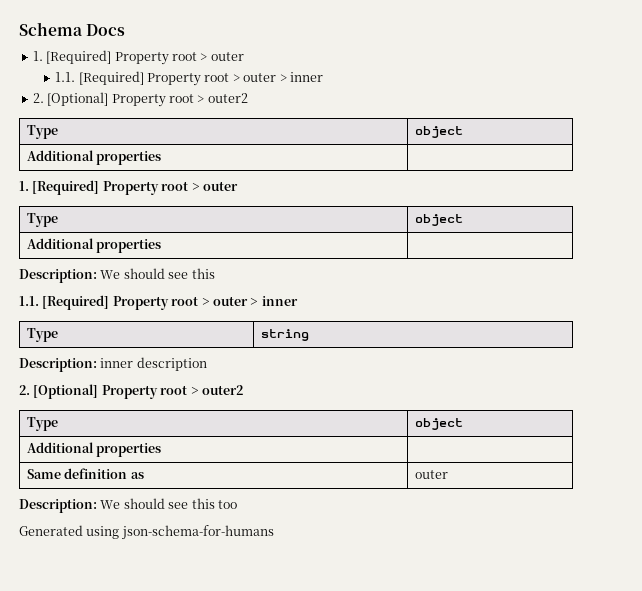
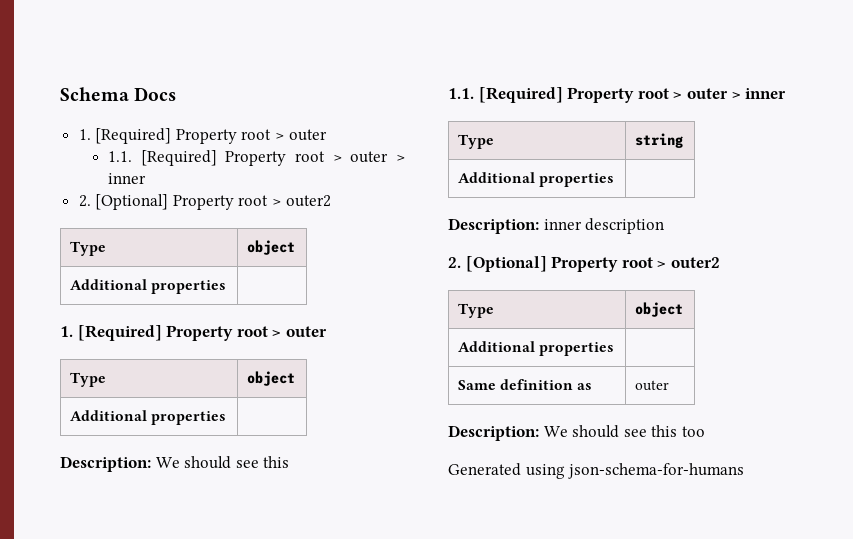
  Type | string
+ Additional properties |

